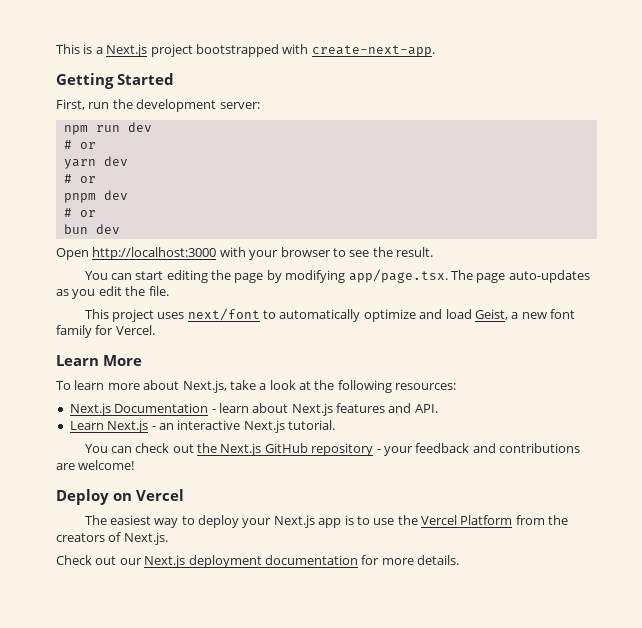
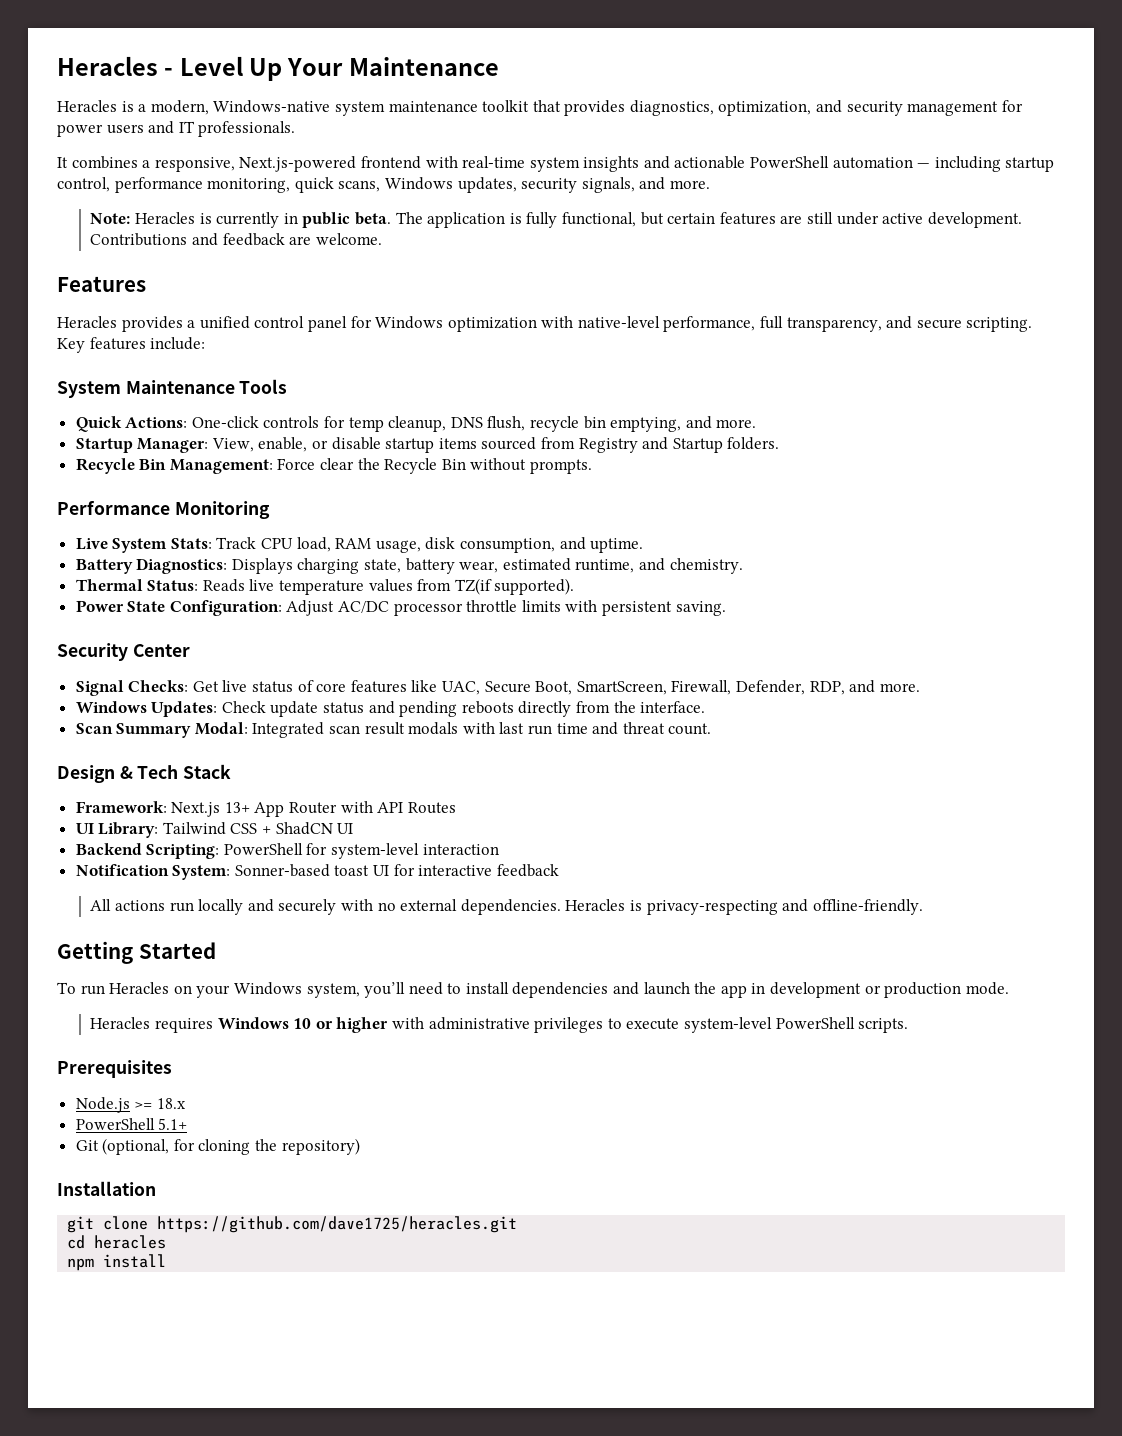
- This is a Next.js project bootstrapped with create-next-app.
+ Heracles - Level Up Your Maintenance
+ Heracles is a modern, Windows-native system maintenance toolkit that provides diagnostics, optimization, and security management for power users and IT professionals.
+ It combines a responsive, Next.js-powered frontend with real-time system insights and actionable PowerShell automation — including startup control, performance monitoring, quick scans, Windows updates, security signals, and more.
+ Note: Heracles is currently in public beta. The application is fully functional, but certain features are still under active development. Contributions and feedback are welcome.
+ Features
+ Heracles provides a unified control panel for Windows optimization with native-level performance, full transparency, and secure scripting. Key features include:
+ System Maintenance Tools
+ Quick Actions: One-click controls for temp cleanup, DNS flush, recycle bin emptying, and more.
+ Startup Manager: View, enable, or disable startup items sourced from Registry and Startup folders.
+ Recycle Bin Management: Force clear the Recycle Bin without prompts.
+ Performance Monitoring
+ Live System Stats: Track CPU load, RAM usage, disk consumption, and uptime.
+ Battery Diagnostics: Displays charging state, battery wear, estimated runtime, and chemistry.
+ Thermal Status: Reads live temperature values from TZ(if supported).
+ Power State Configuration: Adjust AC/DC processor throttle limits with persistent saving.
+ Security Center
+ Signal Checks: Get live status of core features like UAC, Secure Boot, SmartScreen, Firewall, Defender, RDP, and more.
+ Windows Updates: Check update status and pending reboots directly from the interface.
+ Scan Summary Modal: Integrated scan result modals with last run time and threat count.
+ Design & Tech Stack
+ Framework: Next.js 13+ App Router with API Routes
+ UI Library: Tailwind CSS + ShadCN UI
+ Backend Scripting: PowerShell for system-level interaction
+ Notification System: Sonner-based toast UI for interactive feedback
+ All actions run locally and securely with no external dependencies. Heracles is privacy-respecting and offline-friendly.
  Getting Started
- First, run the development server:
- npm run dev
- # or
- yarn dev
- # or
- pnpm dev
- # or
- bun dev
- Open http://localhost:3000 with your browser to see the result.
- You can start editing the page by modifying app/page.tsx. The page auto-updates as you edit the file.
- This project uses next/font to automatically optimize and load Geist, a new font family for Vercel.
- Learn More
- To learn more about Next.js, take a look at the following resources:
- Next.js Documentation - learn about Next.js features and API.
- Learn Next.js - an interactive Next.js tutorial.
- You can check out the Next.js GitHub repository - your feedback and contributions are welcome!
- Deploy on Vercel
- The easiest way to deploy your Next.js app is to use the Vercel Platform from the creators of Next.js.
- Check out our Next.js deployment documentation for more details.
+ To run Heracles on your Windows system, you’ll need to install dependencies and launch the app in development or production mode.
+ Heracles requires Windows 10 or higher with administrative privileges to execute system-level PowerShell scripts.
+ Prerequisites
+ Node.js >= 18.x
+ PowerShell 5.1+
+ Git (optional, for cloning the repository)
+ Installation
+ git clone https://github.com/dave1725/heracles.git
+ cd heracles
+ npm install

